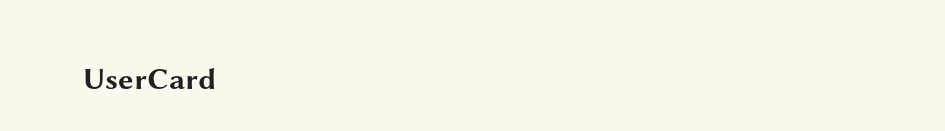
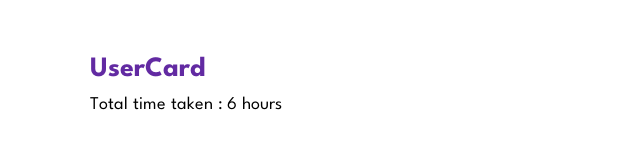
+ Total time taken : 6 hours

